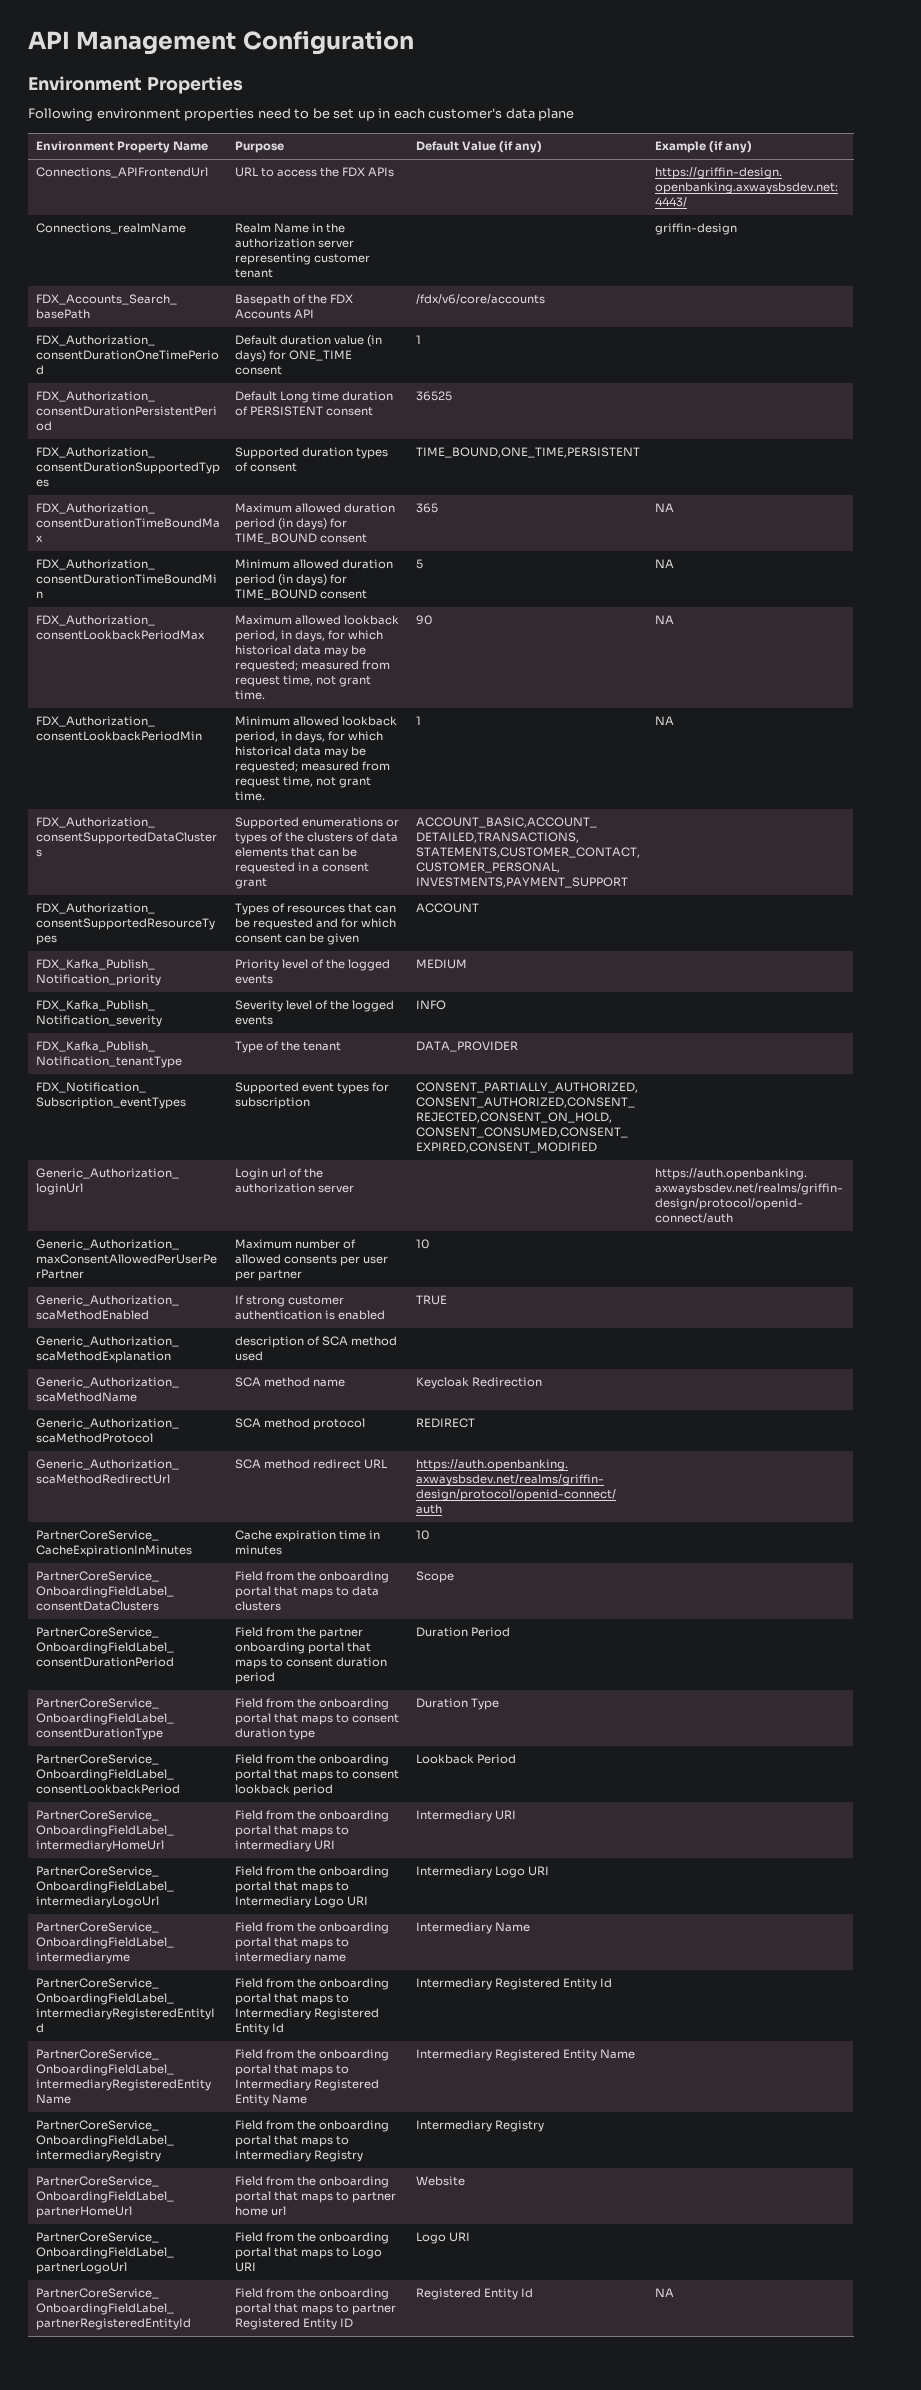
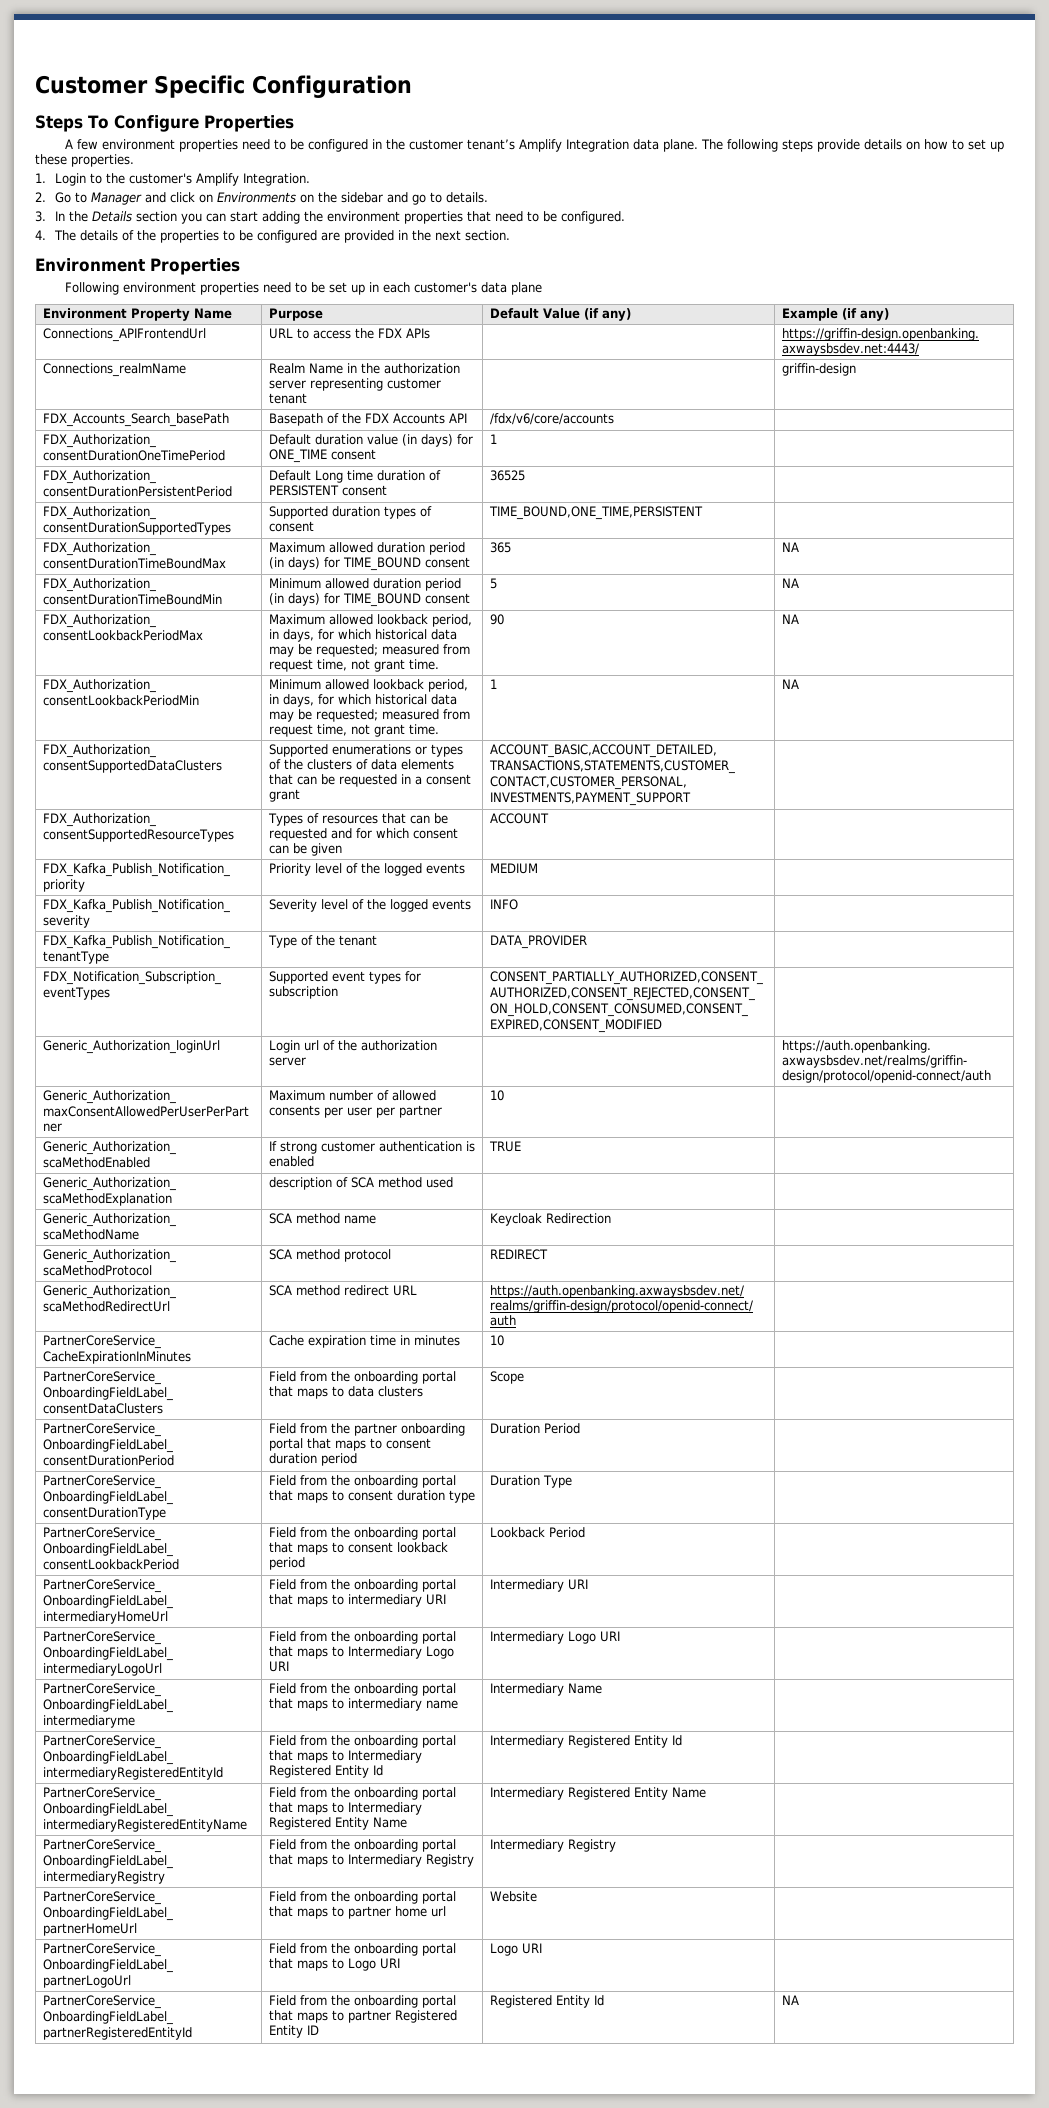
- API Management Configuration
+ Customer Specific Configuration
+ Steps To Configure Properties
+ A few environment properties need to be configured in the customer tenant’s Amplify Integration data plane. The following steps provide details on how to set up these properties.
+ 1. Login to the customer's Amplify Integration.
+ 2. Go to Manager and click on Environments on the sidebar and go to details.
+ 3. In the Details section you can start adding the environment properties that need to be configured.
+ 4. The details of the properties to be configured are provided in the next section.

